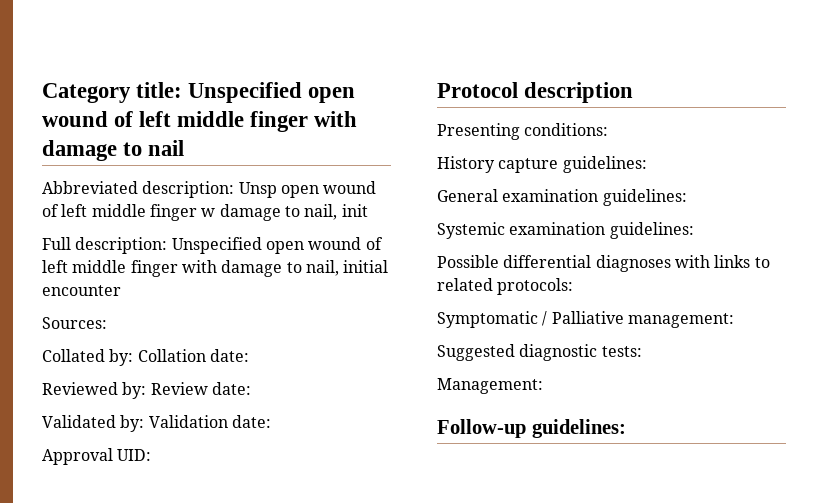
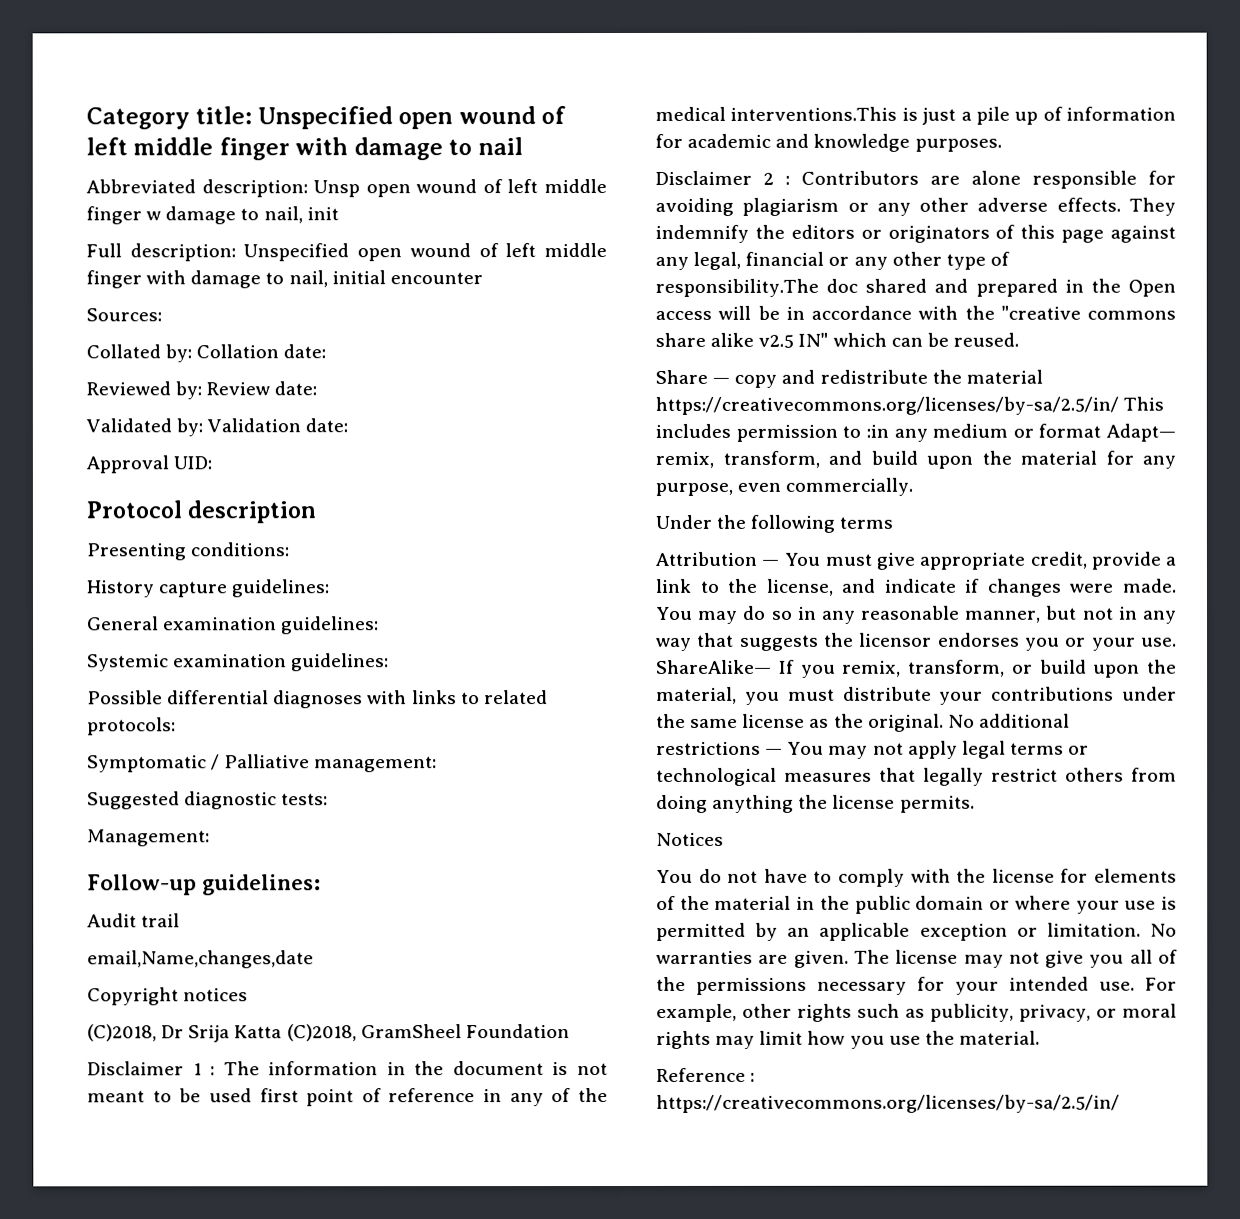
+ Audit trail
+ email,Name,changes,date
+ Copyright notices
+ (C)2018, Dr Srija Katta (C)2018, GramSheel Foundation
+ Disclaimer 1 : The information in the document is not meant to be used first point of reference in any of the medical interventions.This is just a pile up of information for academic and knowledge purposes.
+ Disclaimer 2 : Contributors are alone responsible for avoiding plagiarism or any other adverse effects. They indemnify the editors or originators of this page against any legal, financial or any other type of responsibility.The doc shared and prepared in the Open access will be in accordance with the "creative commons share alike v2.5 IN" which can be reused.
+ Share — copy and redistribute the material https://creativecommons.org/licenses/by-sa/2.5/in/ This includes permission to :in any medium or format Adapt— remix, transform, and build upon the material for any purpose, even commercially.
+ Under the following terms
+ Attribution — You must give appropriate credit, provide a link to the license, and indicate if changes were made. You may do so in any reasonable manner, but not in any way that suggests the licensor endorses you or your use. ShareAlike— If you remix, transform, or build upon the material, you must distribute your contributions under the same license as the original. No additional restrictions — You may not apply legal terms or technological measures that legally restrict others from doing anything the license permits.
+ Notices
+ You do not have to comply with the license for elements of the material in the public domain or where your use is permitted by an applicable exception or limitation. No warranties are given. The license may not give you all of the permissions necessary for your intended use. For example, other rights such as publicity, privacy, or moral rights may limit how you use the material.
+ Reference : https://creativecommons.org/licenses/by-sa/2.5/in/

